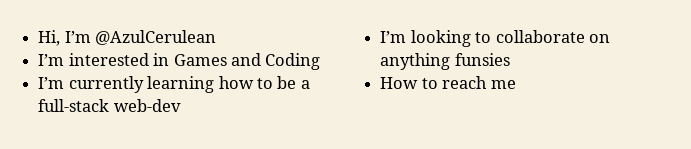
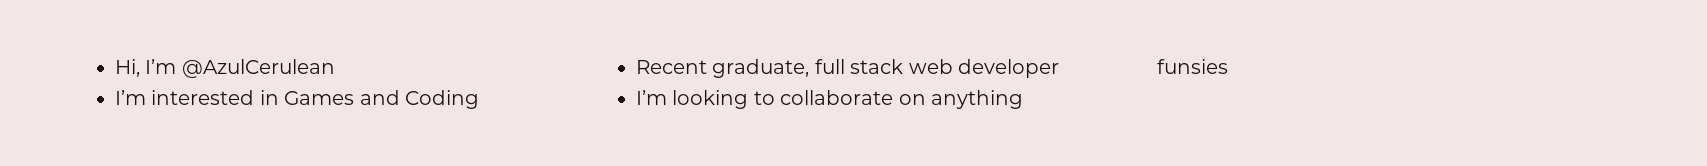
- I’m currently learning how to be a full-stack web-dev
+ Recent graduate, full stack web developer
- How to reach me

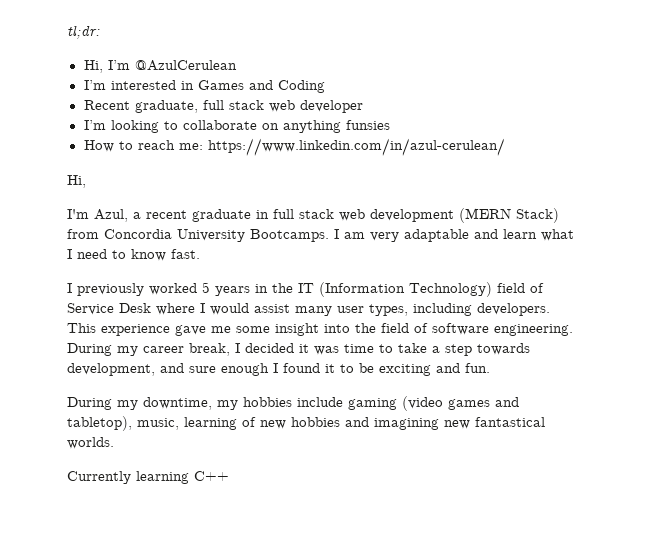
+ tl;dr:
+ How to reach me: https://www.linkedin.com/in/azul-cerulean/
+ Hi,
+ I'm Azul, a recent graduate in full stack web development (MERN Stack) from Concordia University Bootcamps. I am very adaptable and learn what I need to know fast.
+ I previously worked 5 years in the IT (Information Technology) field of Service Desk where I would assist many user types, including developers. This experience gave me some insight into the field of software engineering. During my career break, I decided it was time to take a step towards development, and sure enough I found it to be exciting and fun.
+ During my downtime, my hobbies include gaming (video games and tabletop), music, learning of new hobbies and imagining new fantastical worlds.
+ Currently learning C++

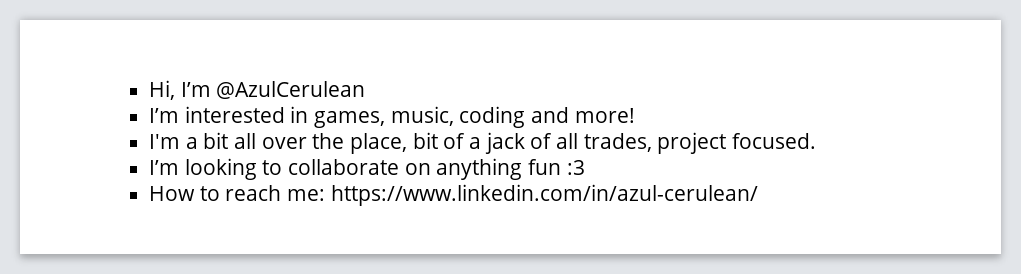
- tl;dr:
- I’m interested in Games and Coding
- Recent graduate, full stack web developer
+ I’m interested in games, music, coding and more!
+ I'm a bit all over the place, bit of a jack of all trades, project focused.
- I’m looking to collaborate on anything funsies
+ I’m looking to collaborate on anything fun :3
  How to reach me: https://www.linkedin.com/in/azul-cerulean/
- Hi,
- I'm Azul, a recent graduate in full stack web development (MERN Stack) from Concordia University Bootcamps. I am very adaptable and learn what I need to know fast.
- I previously worked 5 years in the IT (Information Technology) field of Service Desk where I would assist many user types, including developers. This experience gave me some insight into the field of software engineering. During my career break, I decided it was time to take a step towards development, and sure enough I found it to be exciting and fun.
- During my downtime, my hobbies include gaming (video games and tabletop), music, learning of new hobbies and imagining new fantastical worlds.
- Currently learning C++

